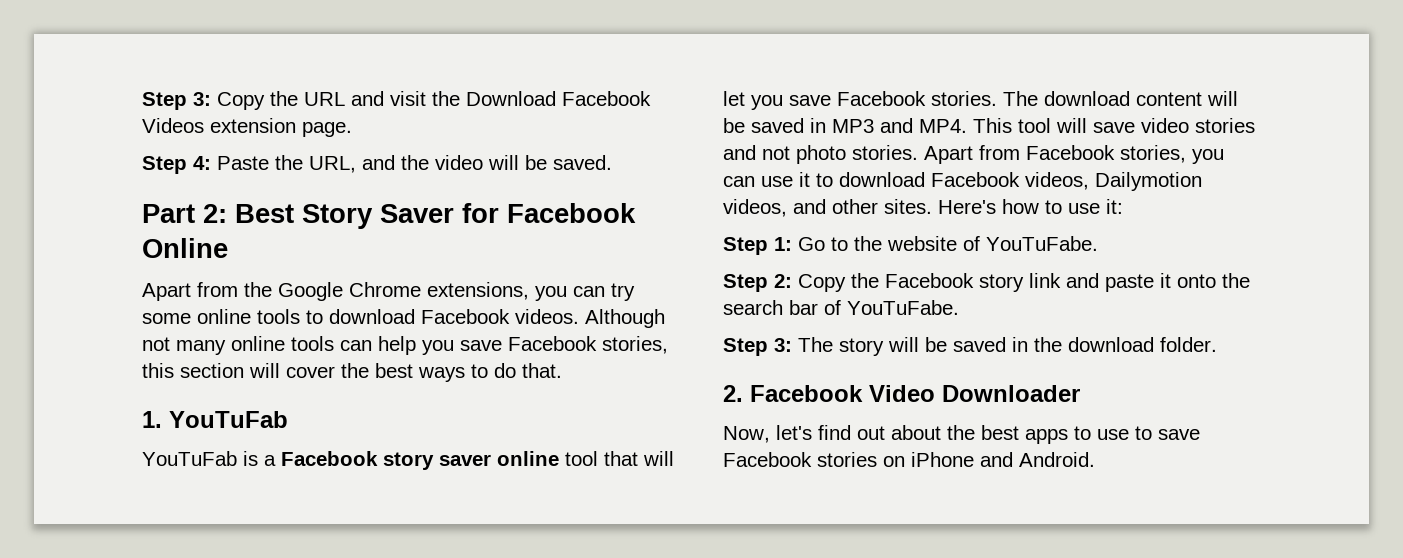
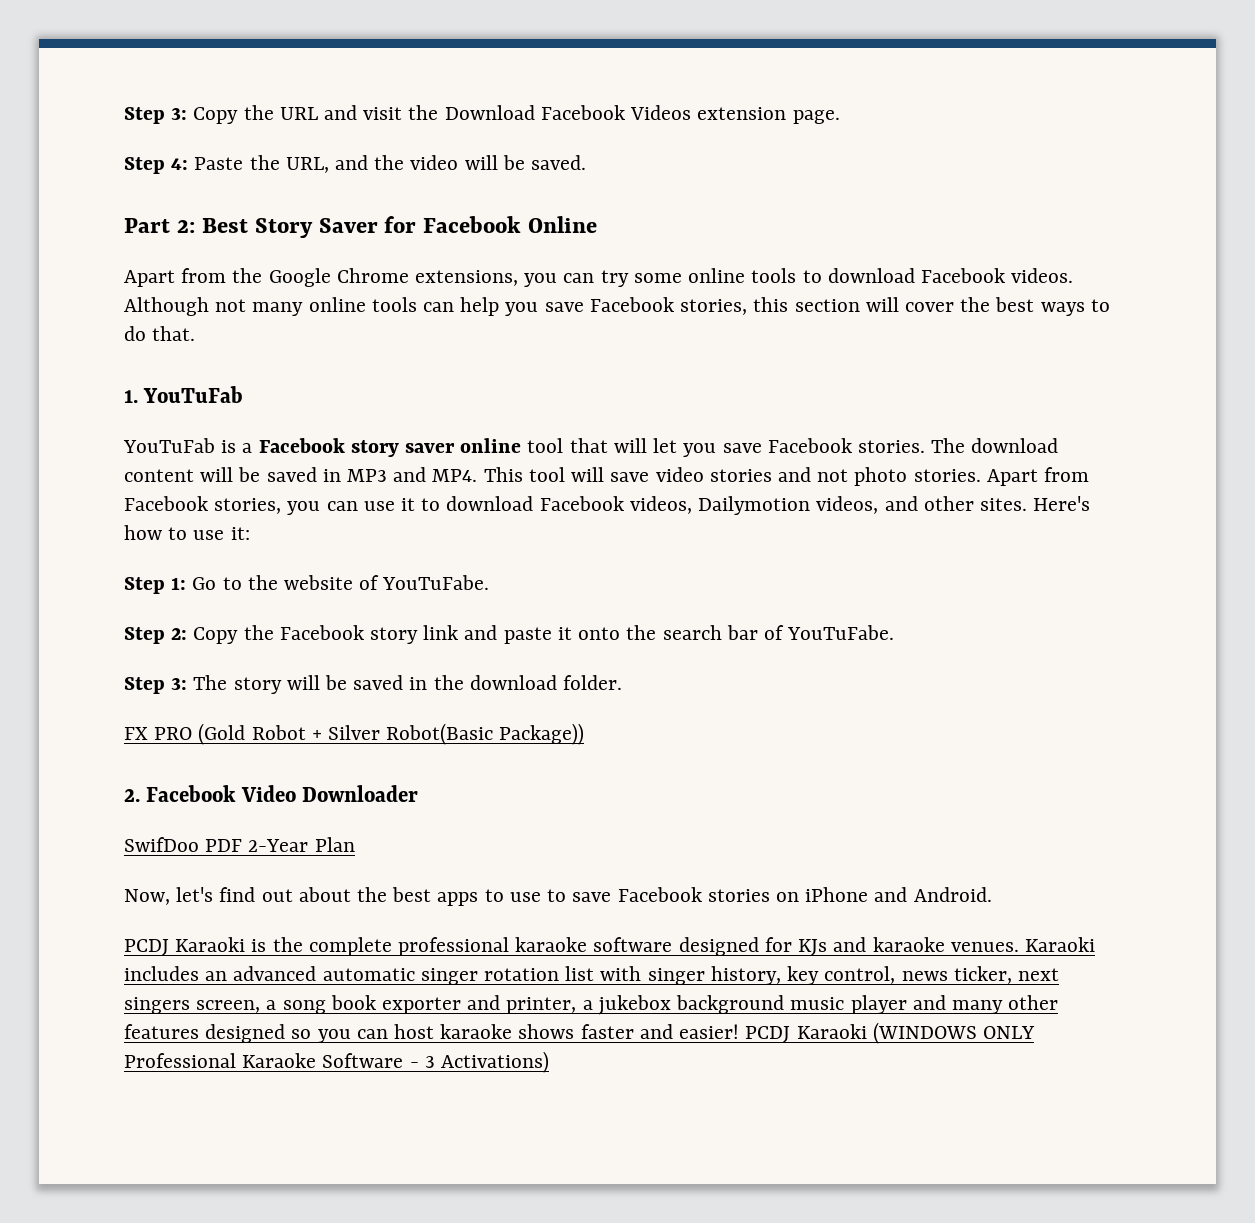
+ FX PRO (Gold Robot + Silver Robot(Basic Package))
+ SwifDoo PDF 2-Year Plan
+ PCDJ Karaoki is the complete professional karaoke software designed for KJs and karaoke venues. Karaoki includes an advanced automatic singer rotation list with singer history, key control, news ticker, next singers screen, a song book exporter and printer, a jukebox background music player and many other features designed so you can host karaoke shows faster and easier! PCDJ Karaoki (WINDOWS ONLY Professional Karaoke Software - 3 Activations)

